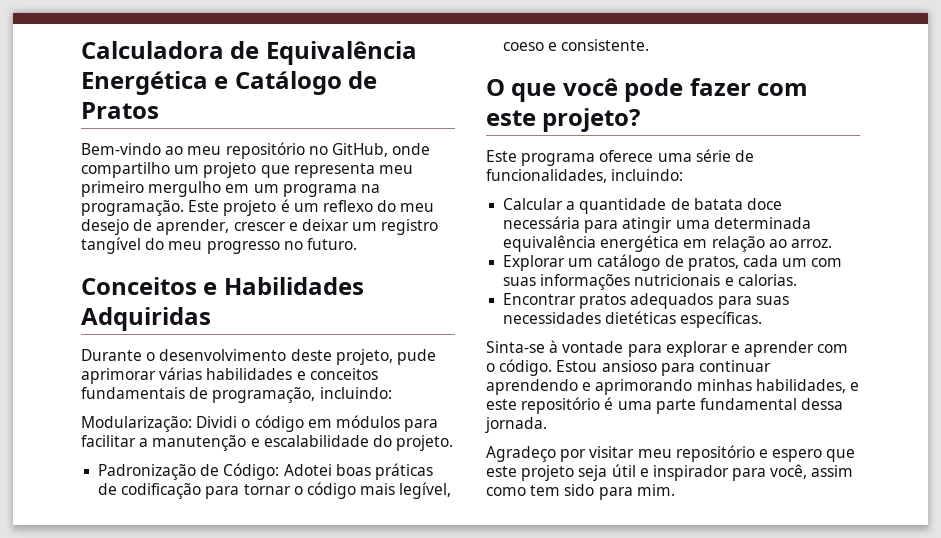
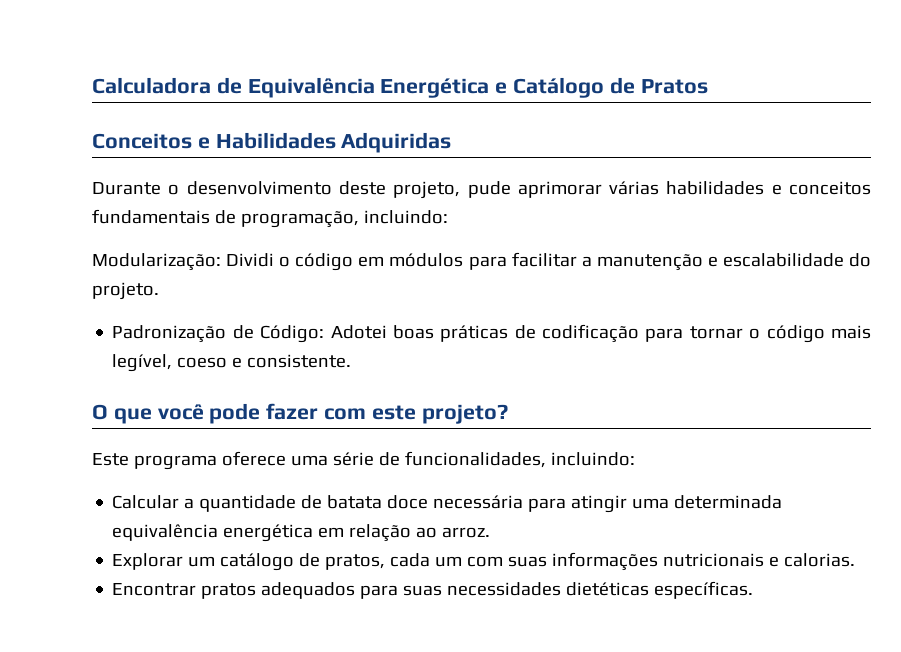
- Bem-vindo ao meu repositório no GitHub, onde compartilho um projeto que representa meu primeiro mergulho em um programa na programação. Este projeto é um reflexo do meu desejo de aprender, crescer e deixar um registro tangível do meu progresso no futuro.
- Sinta-se à vontade para explorar e aprender com o código. Estou ansioso para continuar aprendendo e aprimorando minhas habilidades, e este repositório é uma parte fundamental dessa jornada.
- Agradeço por visitar meu repositório e espero que este projeto seja útil e inspirador para você, assim como tem sido para mim.

